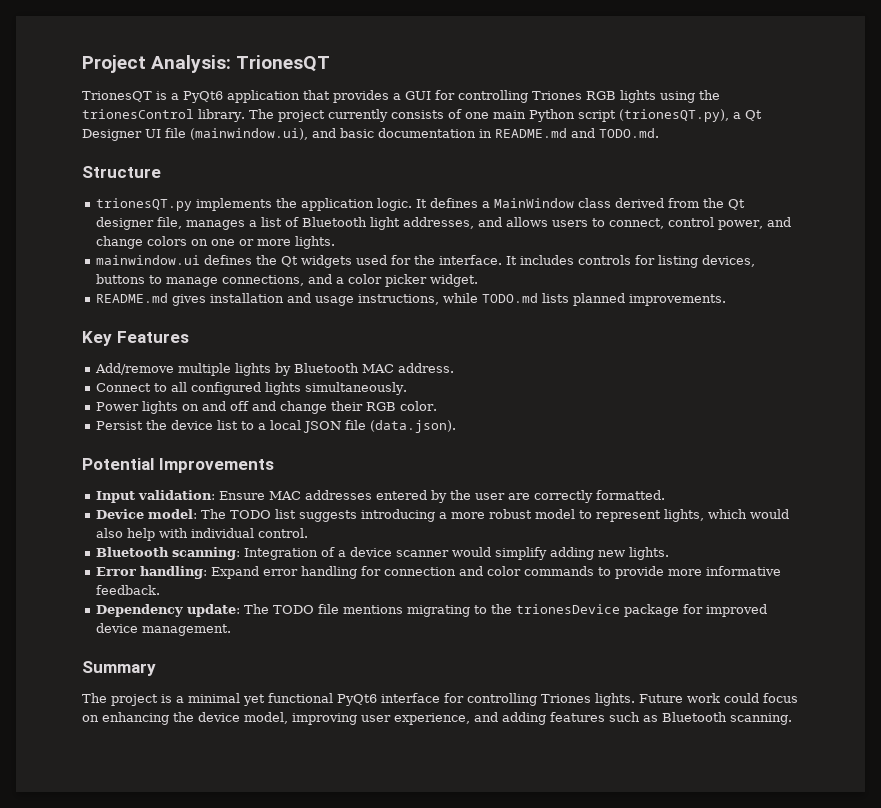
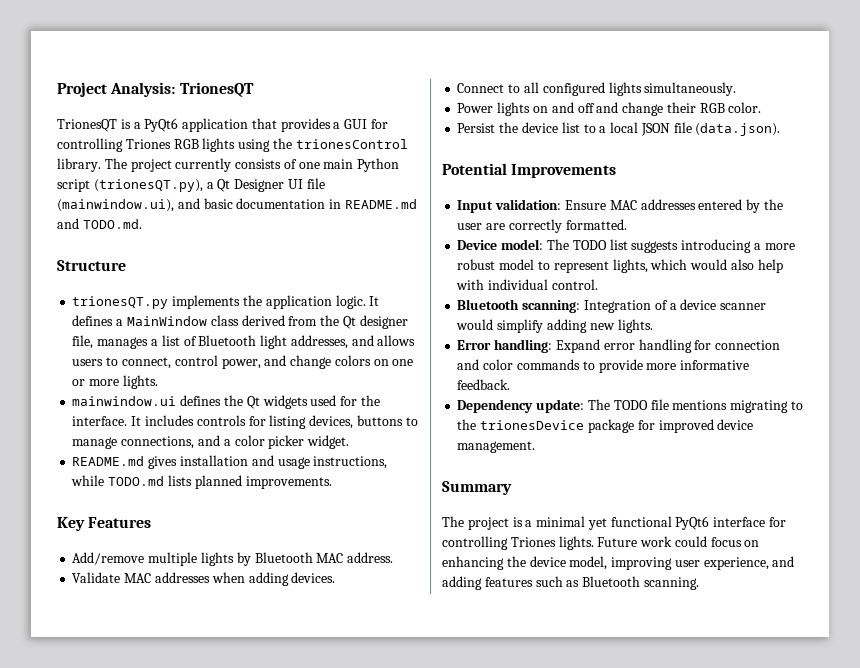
+ Validate MAC addresses when adding devices.

